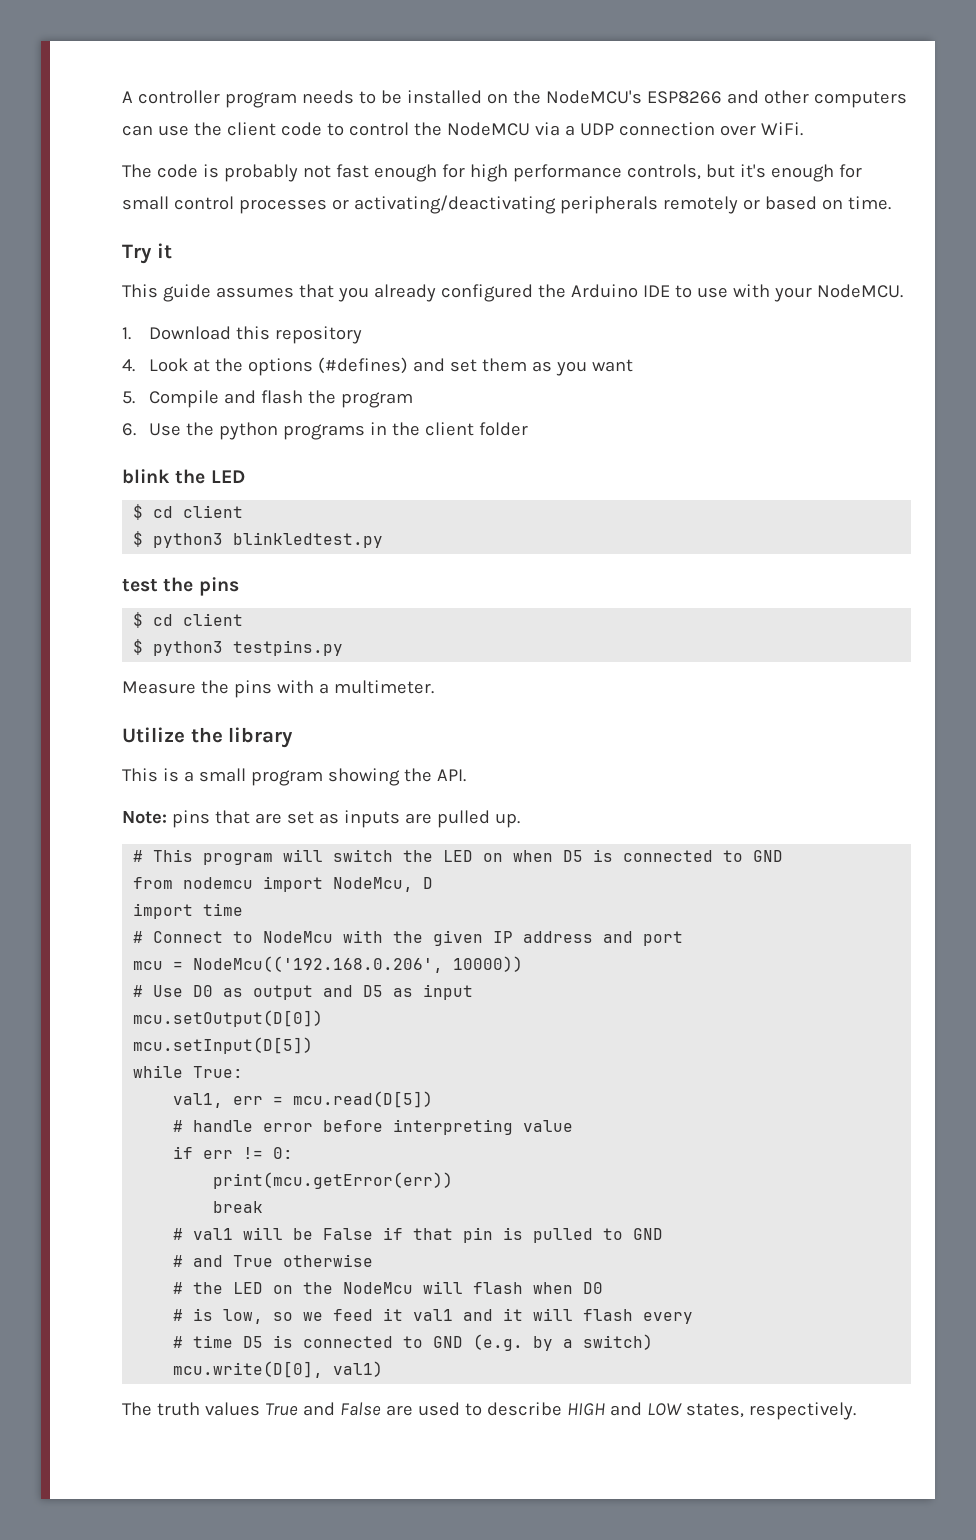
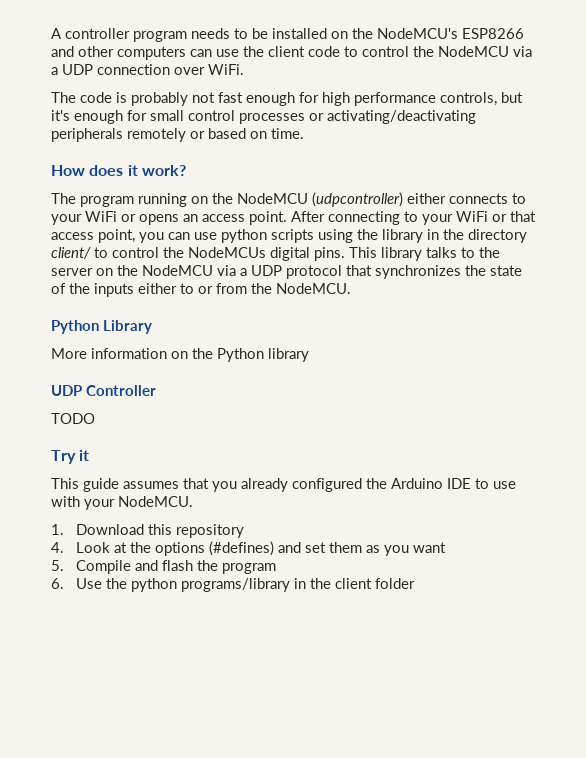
+ How does it work?
+ The program running on the NodeMCU (udpcontroller) either connects to your WiFi or opens an access point. After connecting to your WiFi or that access point, you can use python scripts using the library in the directory client/ to control the NodeMCUs digital pins. This library talks to the server on the NodeMCU via a UDP protocol that synchronizes the state of the inputs either to or from the NodeMCU.
+ Python Library
+ More information on the Python library
+ UDP Controller
+ TODO
- 6. Use the python programs in the client folder
+ 6. Use the python programs/library in the client folder
- blink the LED
- $ cd client
- $ python3 blinkledtest.py
- test the pins
- $ cd client
- $ python3 testpins.py
- Measure the pins with a multimeter.
- Utilize the library
- This is a small program showing the API.
- Note: pins that are set as inputs are pulled up.
- # This program will switch the LED on when D5 is connected to GND
- from nodemcu import NodeMcu, D
- import time
- # Connect to NodeMcu with the given IP address and port
- mcu = NodeMcu(('192.168.0.206', 10000))
- # Use D0 as output and D5 as input
- mcu.setOutput(D[0])
- mcu.setInput(D[5])
- while True:
- val1, err = mcu.read(D[5])
- # handle error before interpreting value
- if err != 0:
- print(mcu.getError(err))
- break
- # val1 will be False if that pin is pulled to GND
- # and True otherwise
- # the LED on the NodeMcu will flash when D0
- # is low, so we feed it val1 and it will flash every
- # time D5 is connected to GND (e.g. by a switch)
- mcu.write(D[0], val1)
- The truth values True and False are used to describe HIGH and LOW states, respectively.

